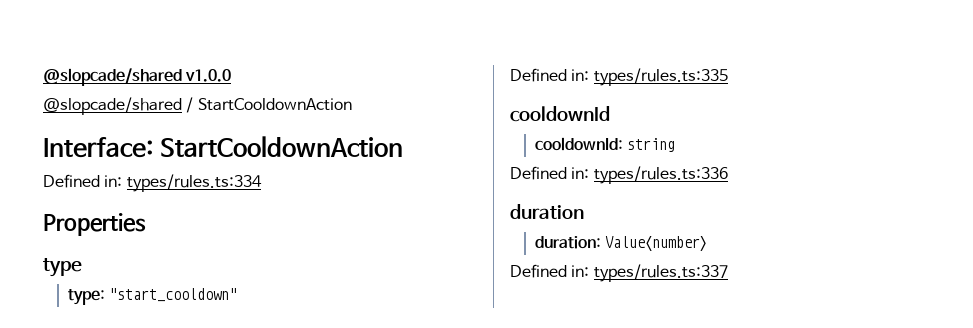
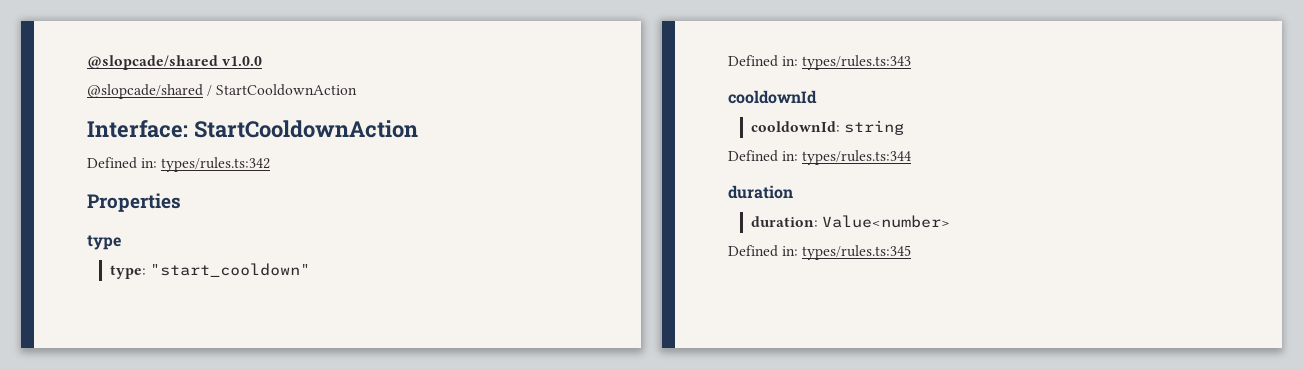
- Defined in: types/rules.ts:334
+ Defined in: types/rules.ts:342
- Defined in: types/rules.ts:335
+ Defined in: types/rules.ts:343
- Defined in: types/rules.ts:336
+ Defined in: types/rules.ts:344
- Defined in: types/rules.ts:337
+ Defined in: types/rules.ts:345

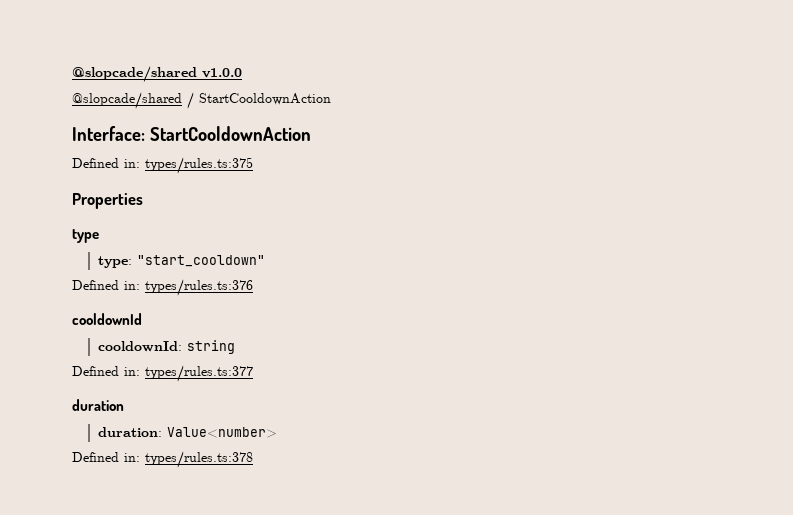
- Defined in: types/rules.ts:342
+ Defined in: types/rules.ts:375
- Defined in: types/rules.ts:343
+ Defined in: types/rules.ts:376
- Defined in: types/rules.ts:344
+ Defined in: types/rules.ts:377
- Defined in: types/rules.ts:345
+ Defined in: types/rules.ts:378

